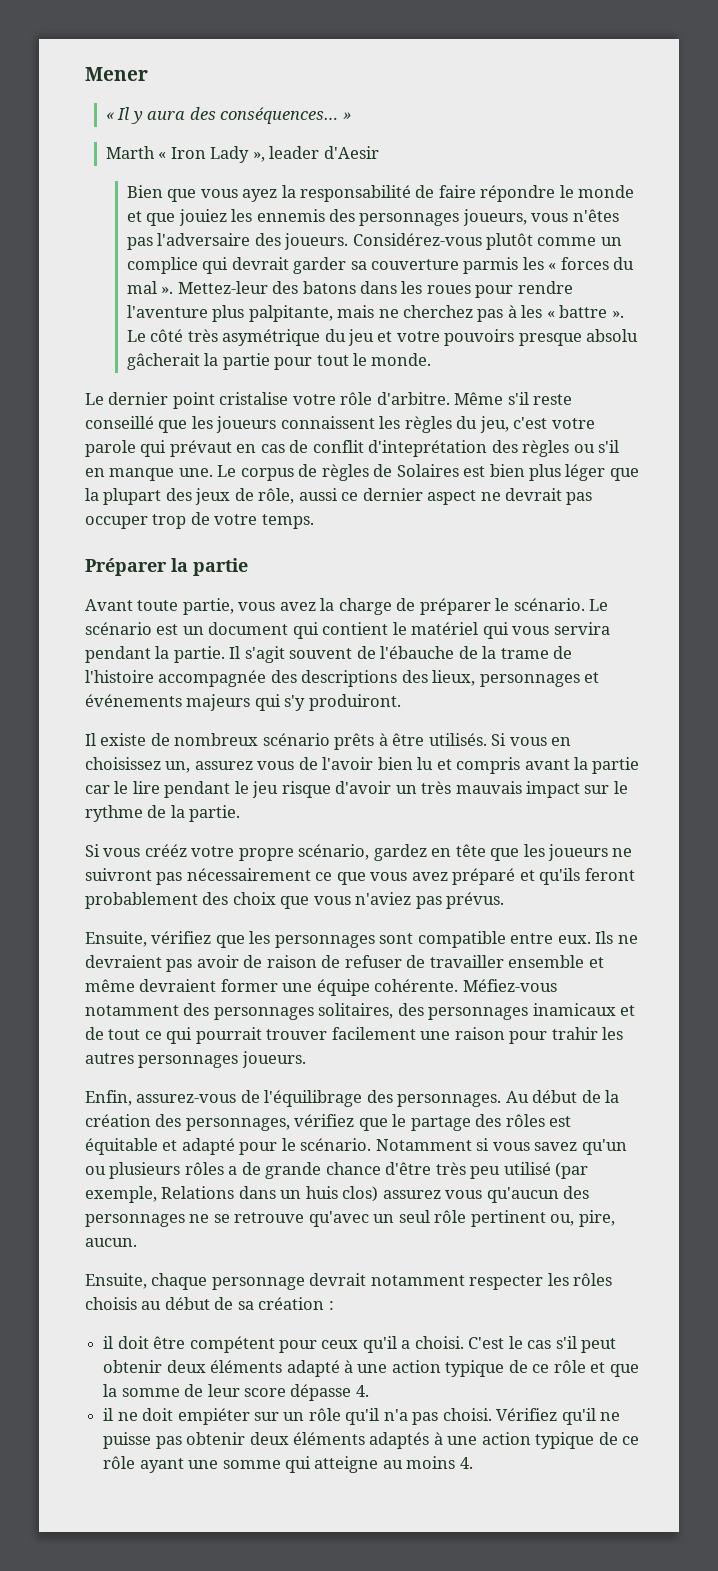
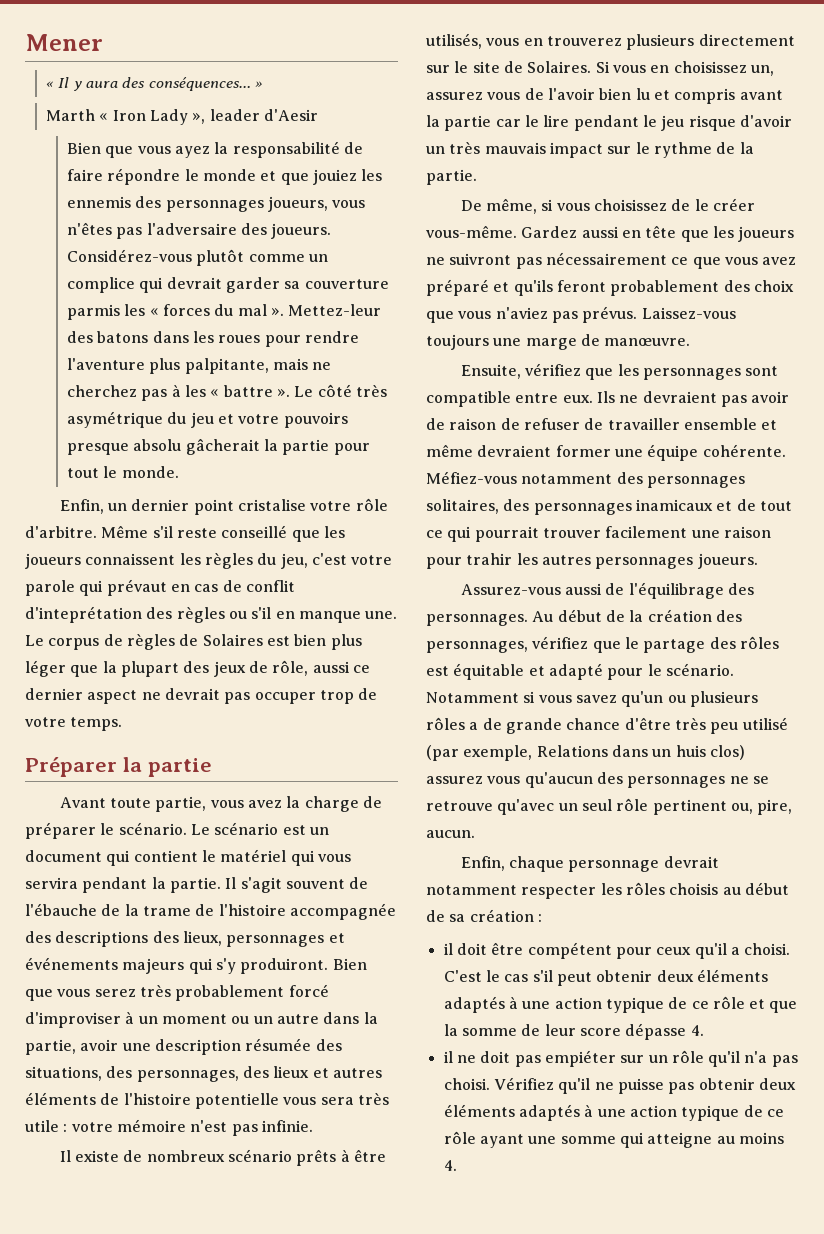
- Le dernier point cristalise votre rôle d'arbitre.
+ Enfin, un dernier point cristalise votre rôle d'arbitre.
+ Bien que vous serez très probablement forcé d'improviser à un moment ou un autre dans la partie, avoir une description résumée des situations, des personnages, des lieux et autres éléments de l'histoire potentielle vous sera très utile : votre mémoire n'est pas infinie.
- Il existe de nombreux scénario prêts à être utilisés.
+ Il existe de nombreux scénario prêts à être utilisés, vous en trouverez plusieurs directement sur le site de Solaires.
- Si vous crééz votre propre scénario, gardez en tête que les joueurs ne suivront pas nécessairement ce que vous avez préparé et qu'ils feront probablement des choix que vous n'aviez pas prévus.
+ De même, si vous choisissez de le créer vous-même. Gardez aussi en tête que les joueurs ne suivront pas nécessairement ce que vous avez préparé et qu'ils feront probablement des choix que vous n'aviez pas prévus. Laissez-vous toujours une marge de manœuvre.
- Enfin, assurez-vous de l'équilibrage des personnages.
+ Assurez-vous aussi de l'équilibrage des personnages.
- Ensuite, chaque personnage devrait notamment respecter les rôles choisis au début de sa création :
+ Enfin, chaque personnage devrait notamment respecter les rôles choisis au début de sa création :
- C'est le cas s'il peut obtenir deux éléments adapté à une action typique de ce rôle et que la somme de leur score dépasse 4.
+ C'est le cas s'il peut obtenir deux éléments adaptés à une action typique de ce rôle et que la somme de leur score dépasse 4.
- il ne doit empiéter sur un rôle qu'il n'a pas choisi.
+ il ne doit pas empiéter sur un rôle qu'il n'a pas choisi.

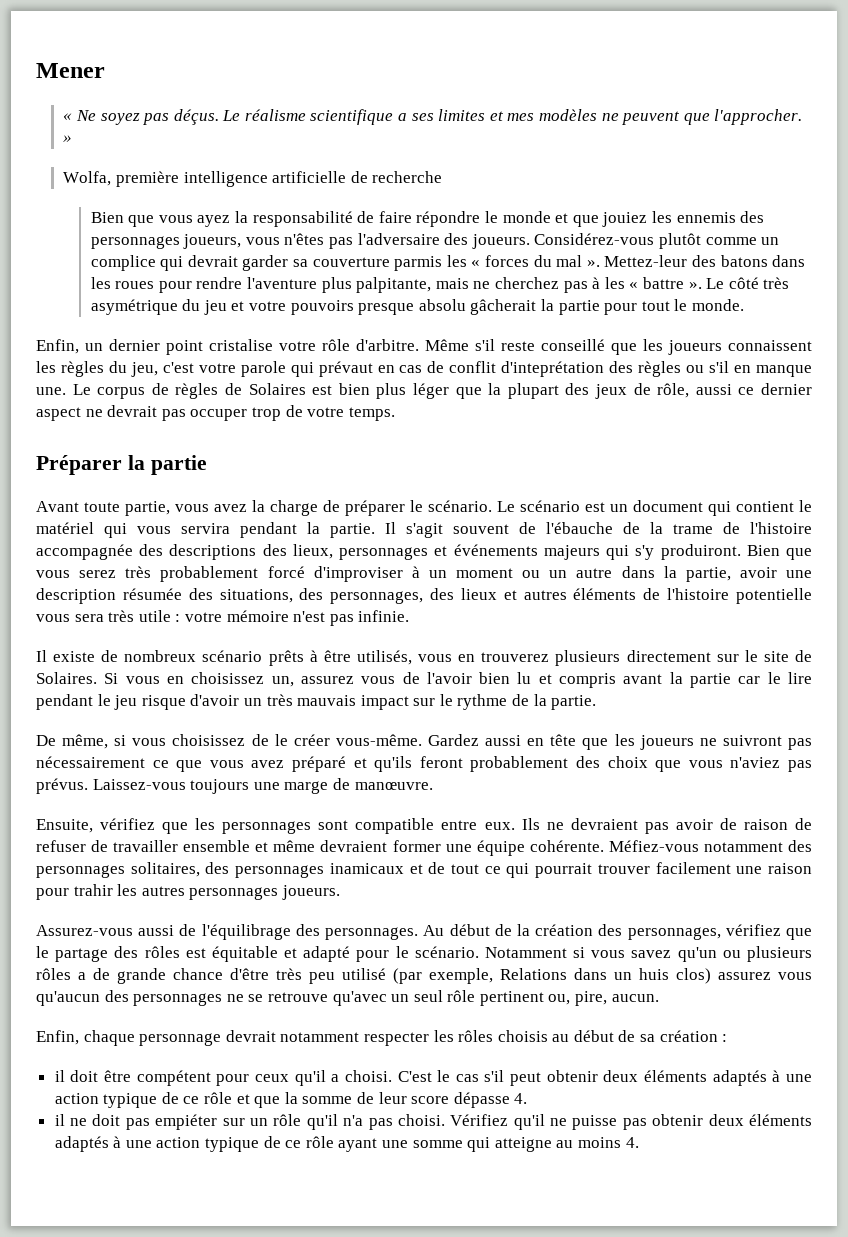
- « Il y aura des conséquences… »
- Marth « Iron Lady », leader d'Aesir
+ « Ne soyez pas déçus. Le réalisme scientifique a ses limites et mes modèles ne peuvent que l'approcher. »
+ Wolfa, première intelligence artificielle de recherche

